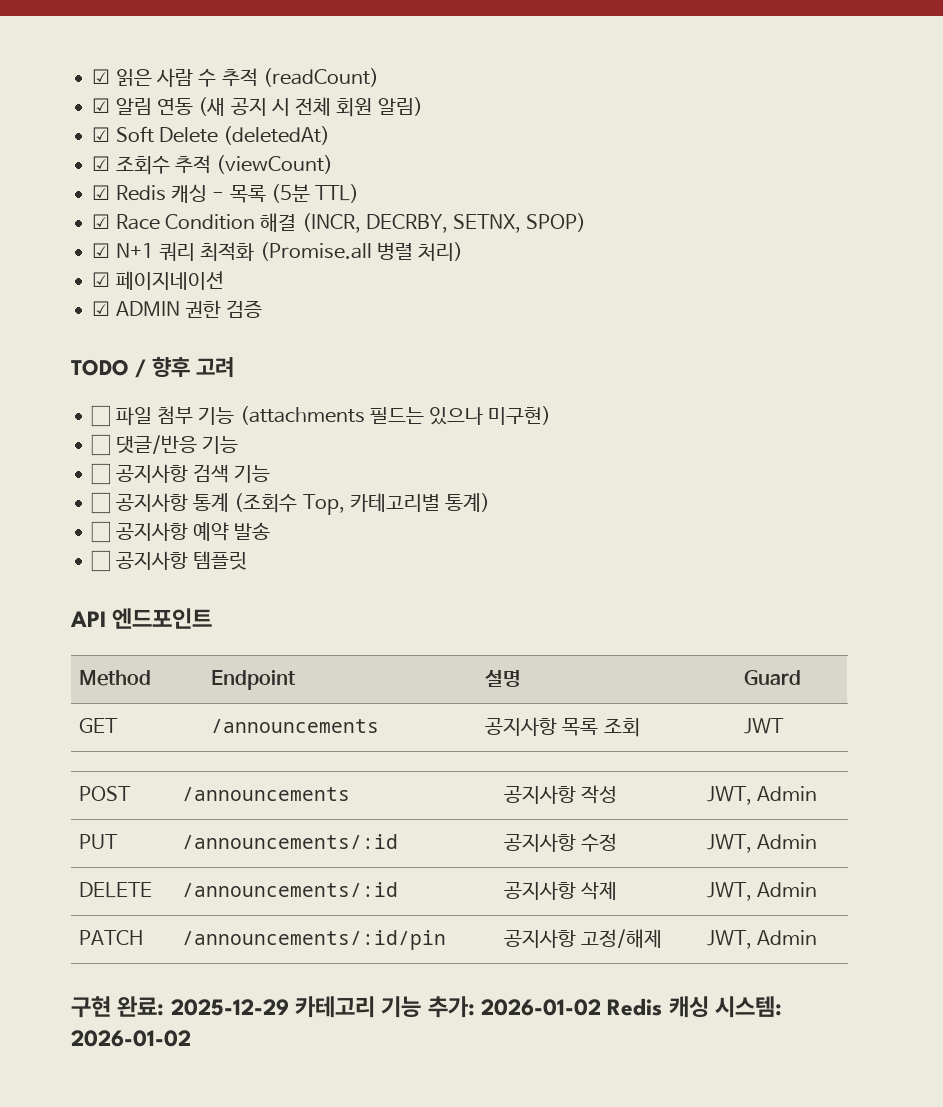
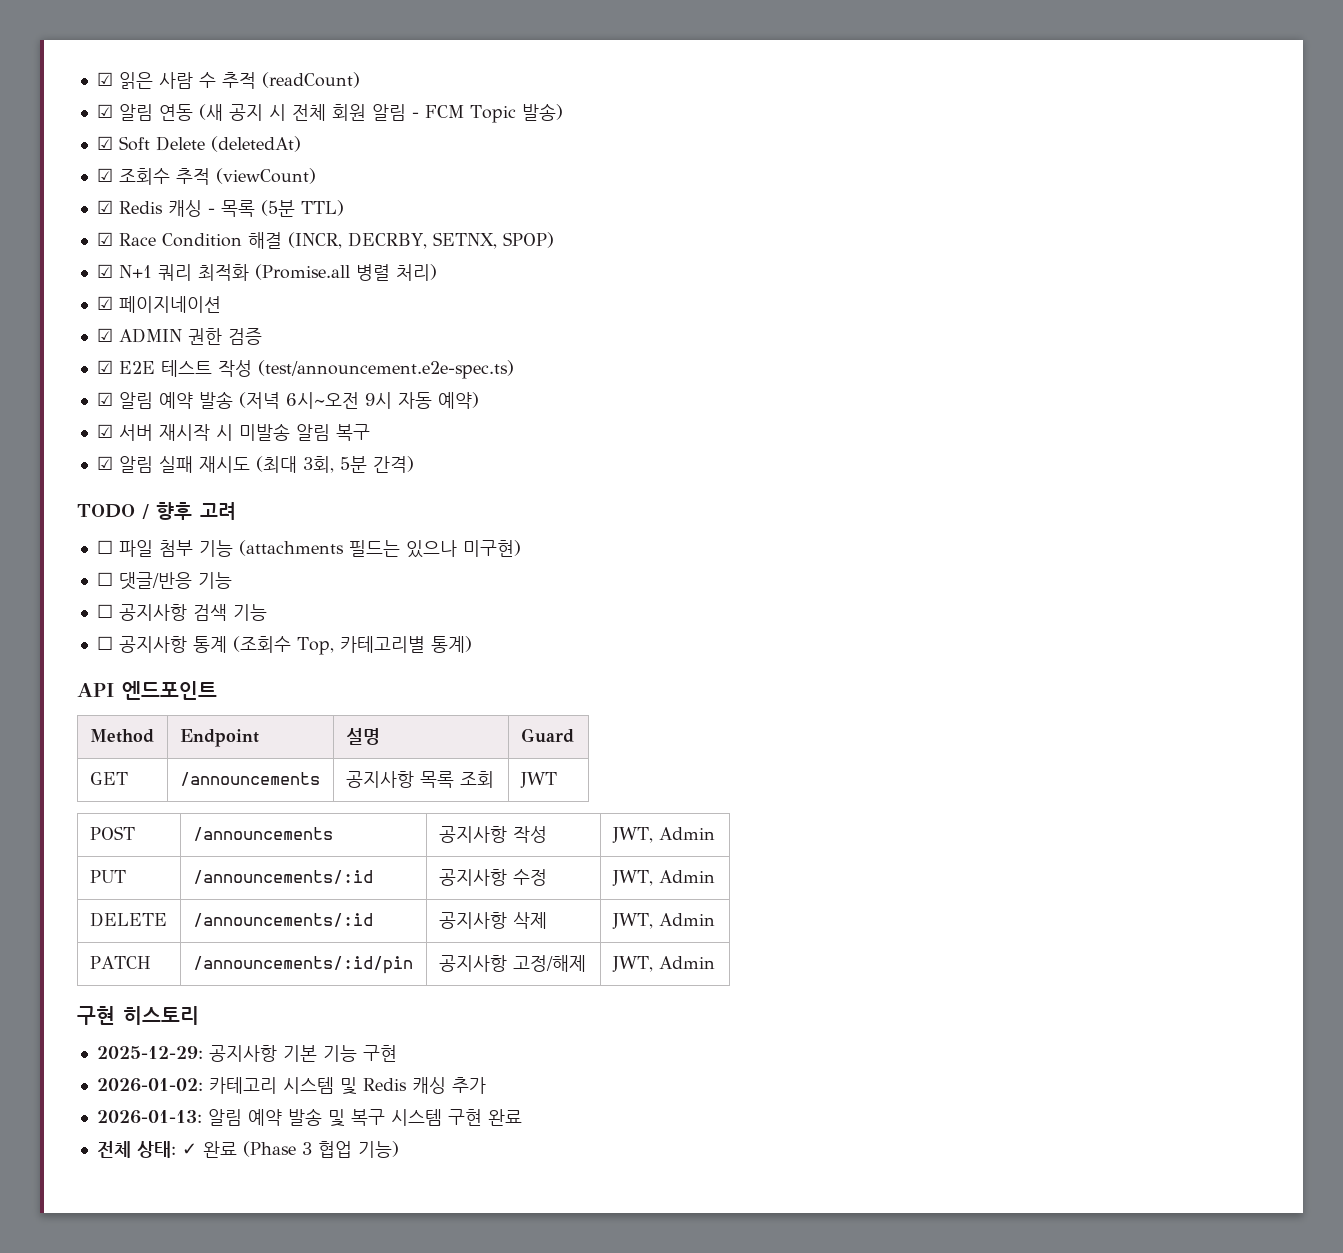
- ☑ 알림 연동 (새 공지 시 전체 회원 알림)
+ ☑ 알림 연동 (새 공지 시 전체 회원 알림 - FCM Topic 발송)
+ ☑ E2E 테스트 작성 (test/announcement.e2e-spec.ts)
+ ☑ 알림 예약 발송 (저녁 6시~오전 9시 자동 예약)
+ ☑ 서버 재시작 시 미발송 알림 복구
+ ☑ 알림 실패 재시도 (최대 3회, 5분 간격)
- ☐ 공지사항 예약 발송
- ☐ 공지사항 템플릿
- 구현 완료: 2025-12-29 카테고리 기능 추가: 2026-01-02 Redis 캐싱 시스템: 2026-01-02
+ 구현 히스토리
+ 2025-12-29: 공지사항 기본 기능 구현
+ 2026-01-02: 카테고리 시스템 및 Redis 캐싱 추가
+ 2026-01-13: 알림 예약 발송 및 복구 시스템 구현 완료
+ 전체 상태: ✓ 완료 (Phase 3 협업 기능)

